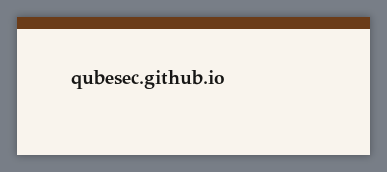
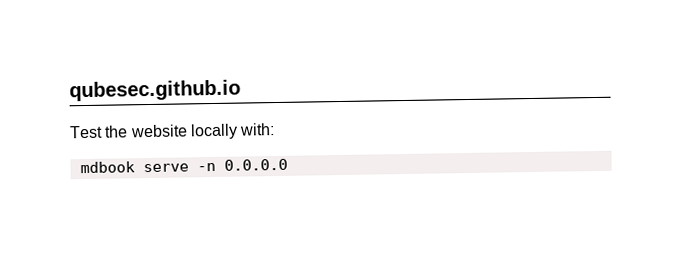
+ Test the website locally with:
+ mdbook serve -n 0.0.0.0

